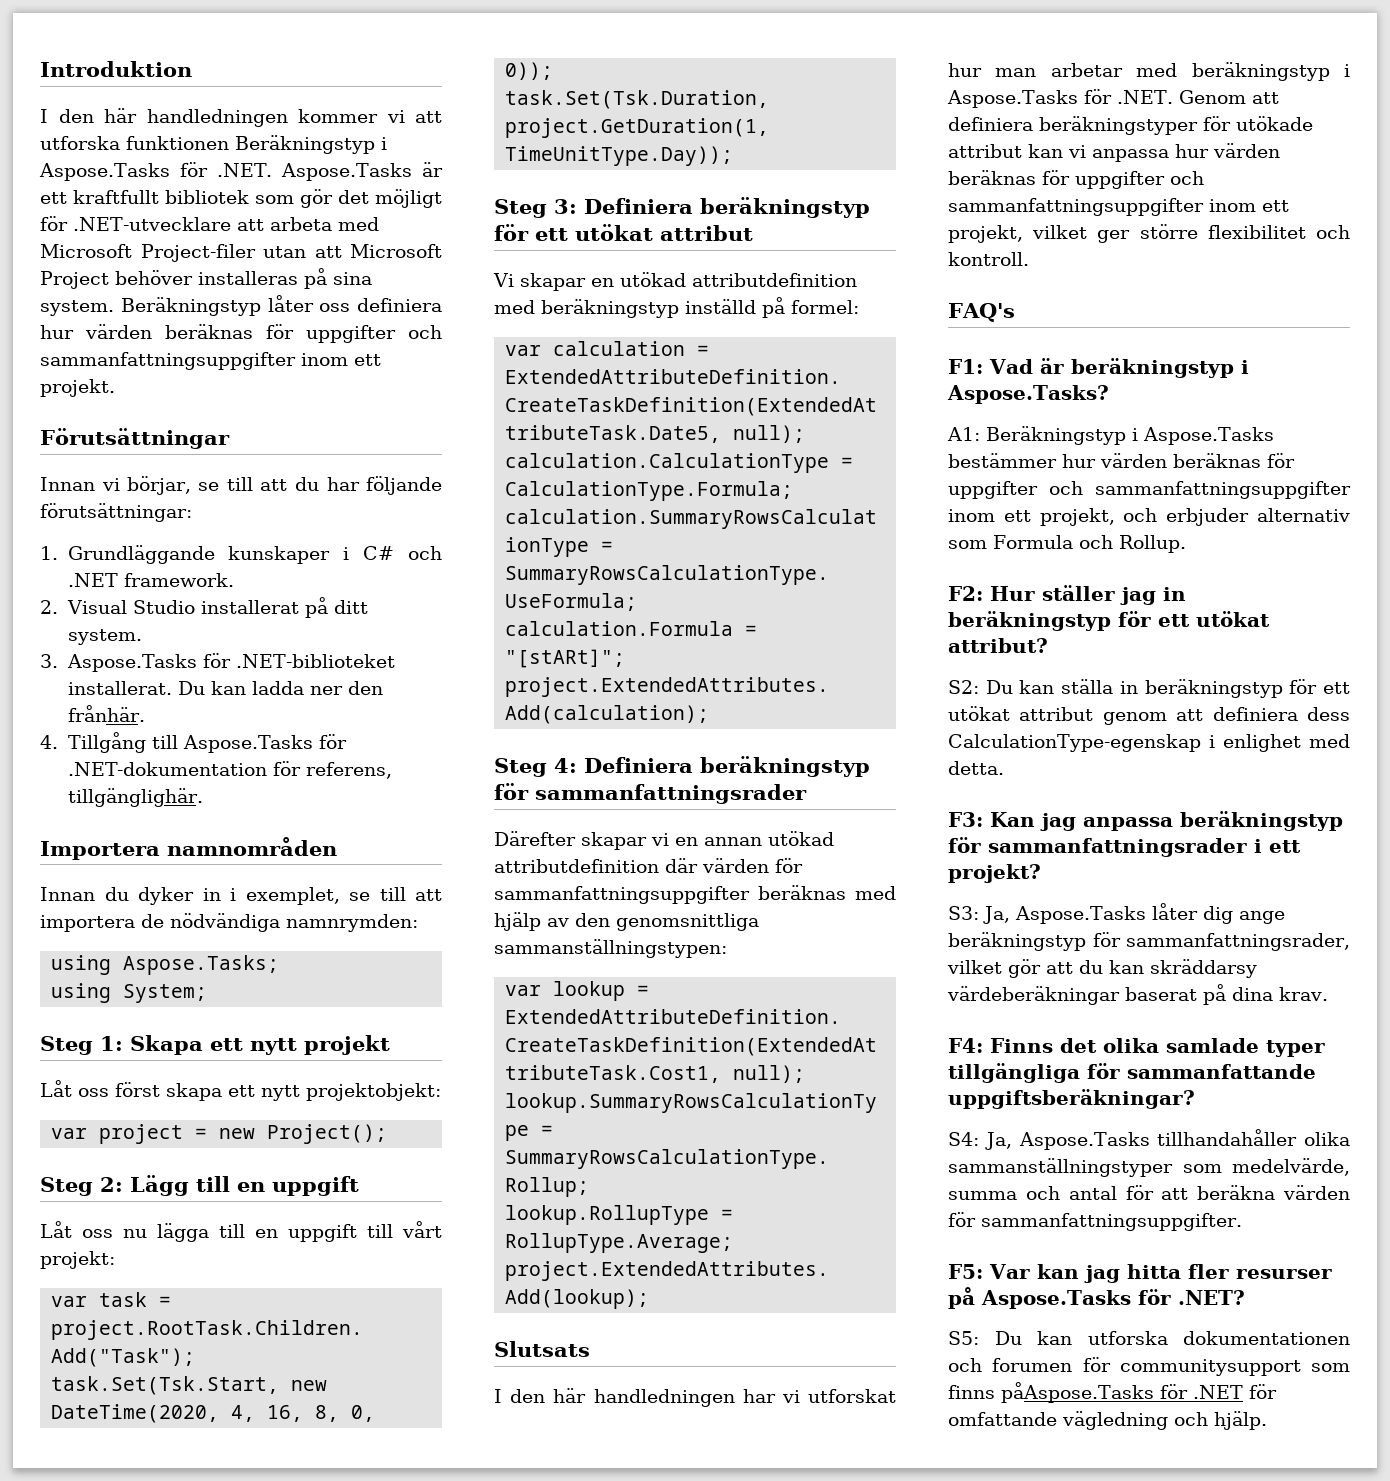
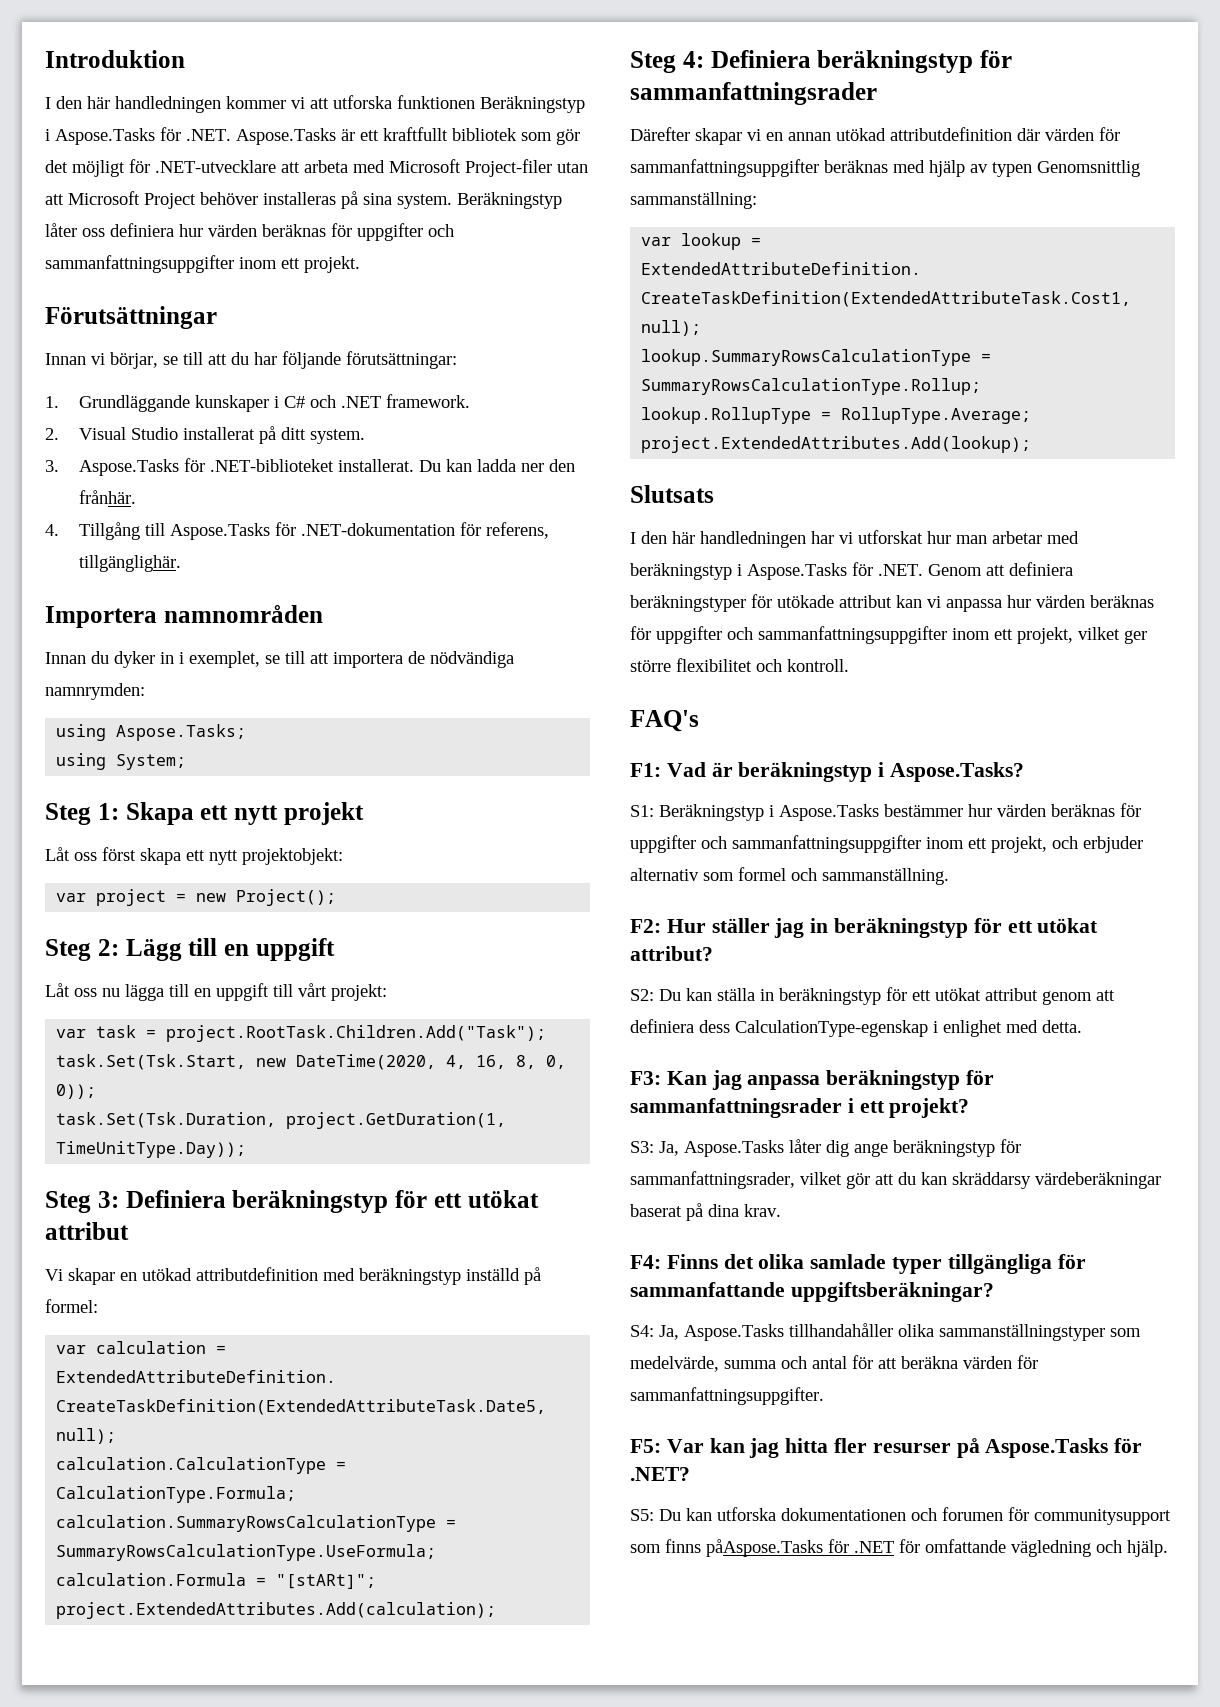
- Därefter skapar vi en annan utökad attributdefinition där värden för sammanfattningsuppgifter beräknas med hjälp av den genomsnittliga sammanställningstypen:
+ Därefter skapar vi en annan utökad attributdefinition där värden för sammanfattningsuppgifter beräknas med hjälp av typen Genomsnittlig sammanställning:
- A1: Beräkningstyp i Aspose.Tasks bestämmer hur värden beräknas för uppgifter och sammanfattningsuppgifter inom ett projekt, och erbjuder alternativ som Formula och Rollup.
+ S1: Beräkningstyp i Aspose.Tasks bestämmer hur värden beräknas för uppgifter och sammanfattningsuppgifter inom ett projekt, och erbjuder alternativ som formel och sammanställning.

